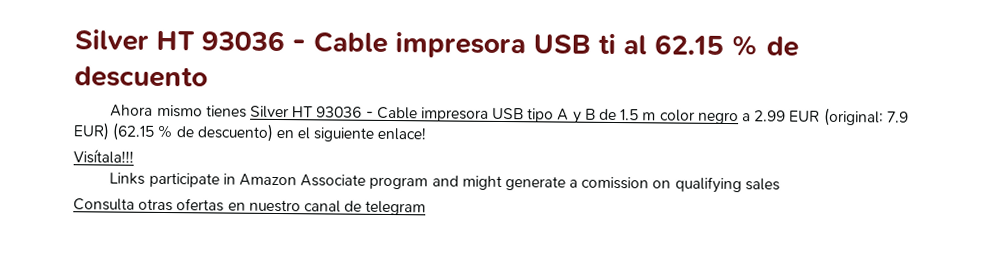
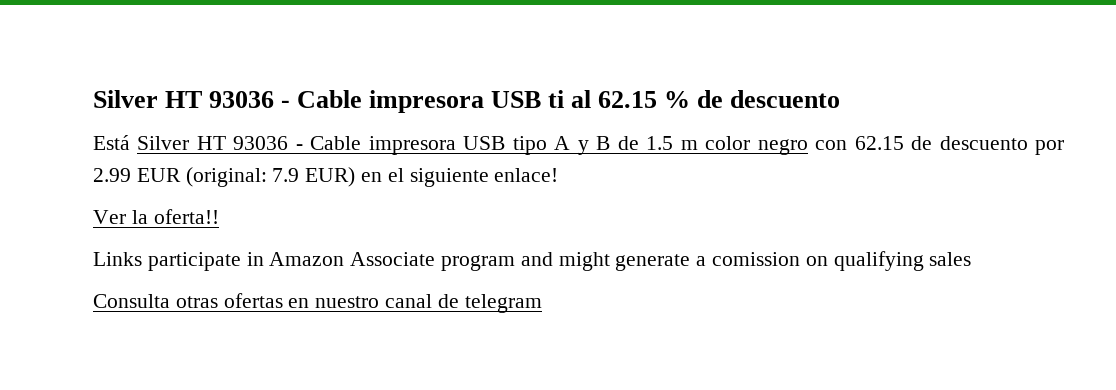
- Ahora mismo tienes Silver HT 93036 - Cable impresora USB tipo A y B de 1.5 m color negro a 2.99 EUR (original: 7.9 EUR) (62.15 % de descuento) en el siguiente enlace!
+ Está Silver HT 93036 - Cable impresora USB tipo A y B de 1.5 m color negro con 62.15 de descuento por 2.99 EUR (original: 7.9 EUR) en el siguiente enlace!
- Visítala!!!
+ Ver la oferta!!

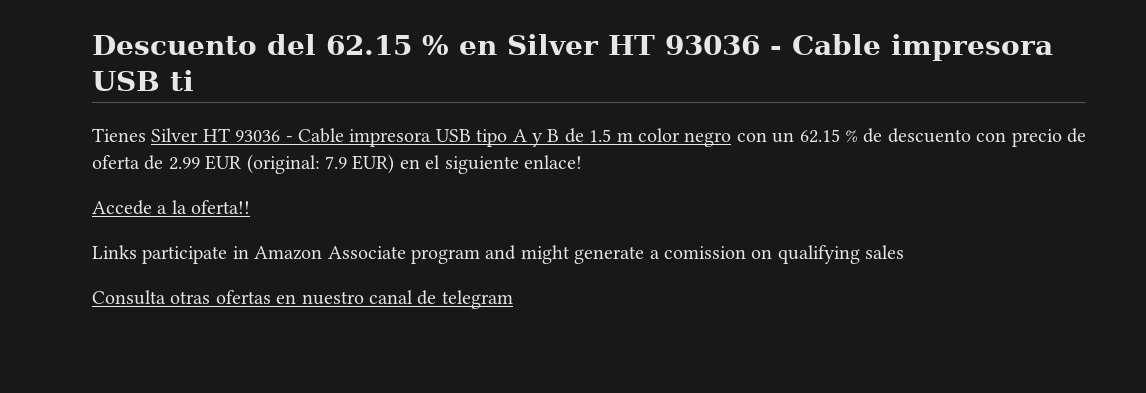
- Silver HT 93036 - Cable impresora USB ti al 62.15 % de descuento
- Está Silver HT 93036 - Cable impresora USB tipo A y B de 1.5 m color negro con 62.15 de descuento por 2.99 EUR (original: 7.9 EUR) en el siguiente enlace!
+ Descuento del 62.15 % en Silver HT 93036 - Cable impresora USB ti
+ Tienes Silver HT 93036 - Cable impresora USB tipo A y B de 1.5 m color negro con un 62.15 % de descuento con precio de oferta de 2.99 EUR (original: 7.9 EUR) en el siguiente enlace!
- Ver la oferta!!
+ Accede a la oferta!!

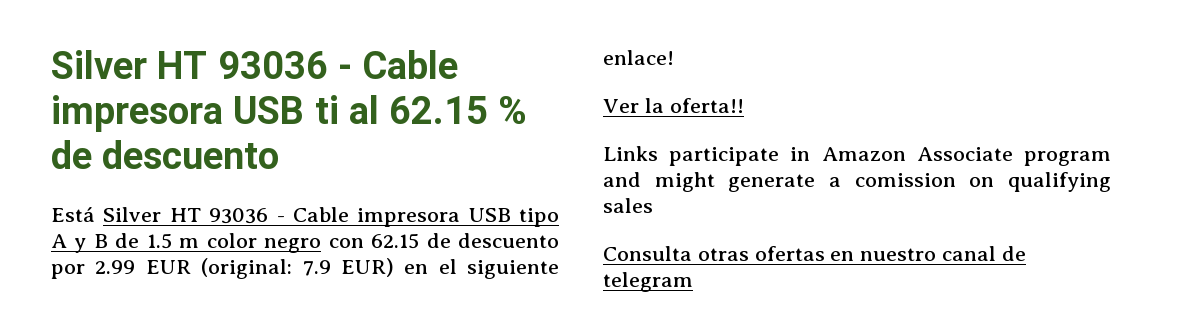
- Descuento del 62.15 % en Silver HT 93036 - Cable impresora USB ti
- Tienes Silver HT 93036 - Cable impresora USB tipo A y B de 1.5 m color negro con un 62.15 % de descuento con precio de oferta de 2.99 EUR (original: 7.9 EUR) en el siguiente enlace!
+ Silver HT 93036 - Cable impresora USB ti al 62.15 % de descuento
+ Está Silver HT 93036 - Cable impresora USB tipo A y B de 1.5 m color negro con 62.15 de descuento por 2.99 EUR (original: 7.9 EUR) en el siguiente enlace!
- Accede a la oferta!!
+ Ver la oferta!!

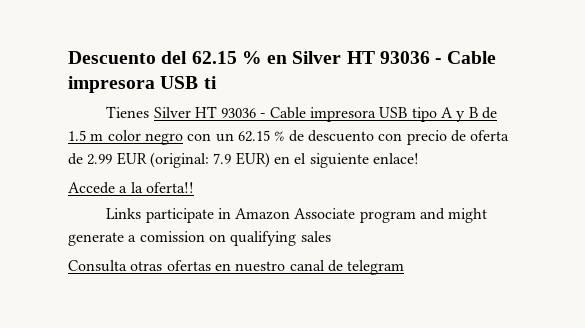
- Silver HT 93036 - Cable impresora USB ti al 62.15 % de descuento
- Está Silver HT 93036 - Cable impresora USB tipo A y B de 1.5 m color negro con 62.15 de descuento por 2.99 EUR (original: 7.9 EUR) en el siguiente enlace!
+ Descuento del 62.15 % en Silver HT 93036 - Cable impresora USB ti
+ Tienes Silver HT 93036 - Cable impresora USB tipo A y B de 1.5 m color negro con un 62.15 % de descuento con precio de oferta de 2.99 EUR (original: 7.9 EUR) en el siguiente enlace!
- Ver la oferta!!
+ Accede a la oferta!!

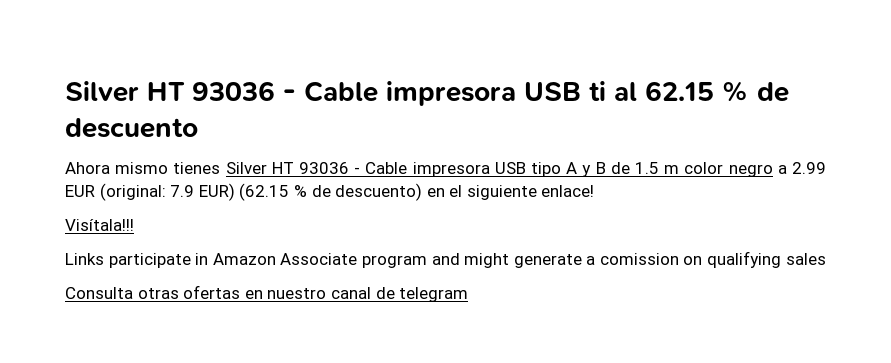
- Descuento del 62.15 % en Silver HT 93036 - Cable impresora USB ti
- Tienes Silver HT 93036 - Cable impresora USB tipo A y B de 1.5 m color negro con un 62.15 % de descuento con precio de oferta de 2.99 EUR (original: 7.9 EUR) en el siguiente enlace!
+ Silver HT 93036 - Cable impresora USB ti al 62.15 % de descuento
+ Ahora mismo tienes Silver HT 93036 - Cable impresora USB tipo A y B de 1.5 m color negro a 2.99 EUR (original: 7.9 EUR) (62.15 % de descuento) en el siguiente enlace!
- Accede a la oferta!!
+ Visítala!!!

